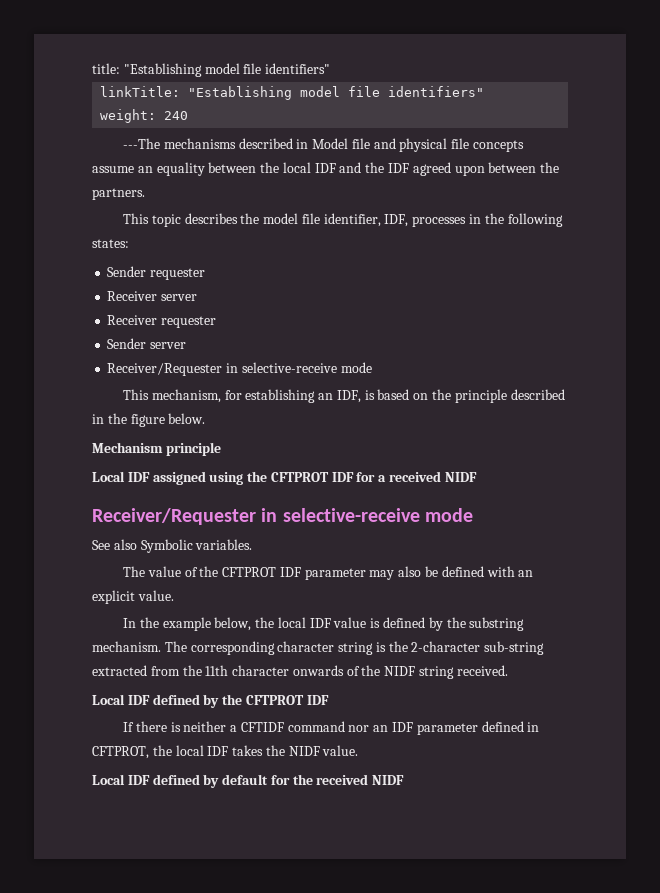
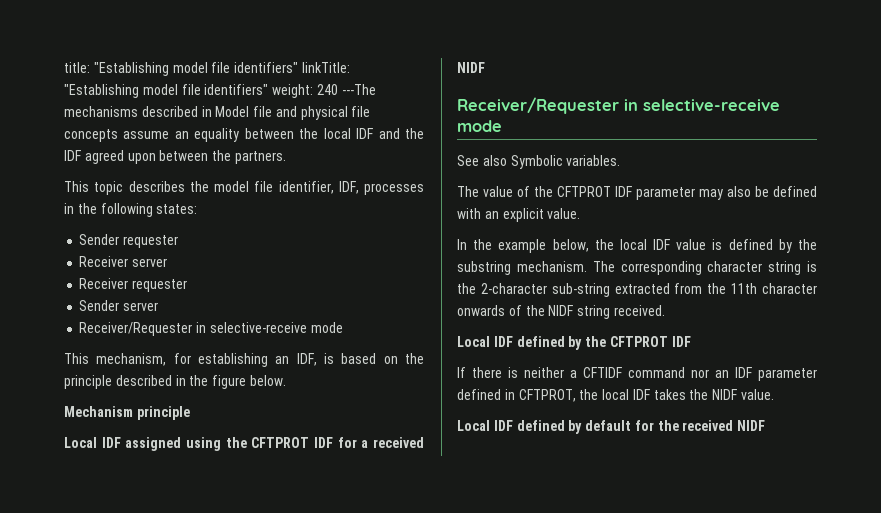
- title: "Establishing model file identifiers"
- linkTitle: "Establishing model file identifiers"
- weight: 240
- ---The mechanisms described in Model file and physical file concepts assume an equality between the local IDF and the IDF agreed upon between the partners.
+ title: "Establishing model file identifiers" linkTitle: "Establishing model file identifiers" weight: 240 ---The mechanisms described in Model file and physical file concepts assume an equality between the local IDF and the IDF agreed upon between the partners.

